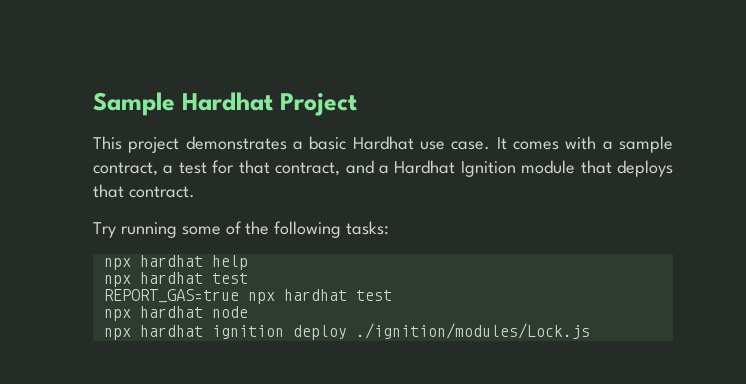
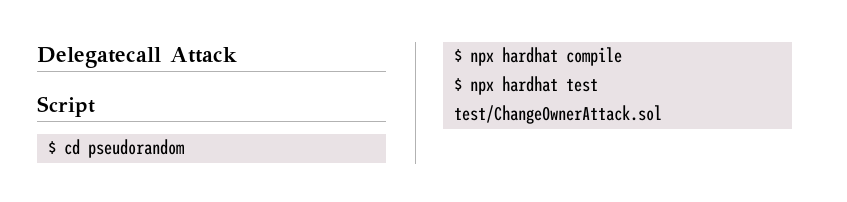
- Sample Hardhat Project
- This project demonstrates a basic Hardhat use case. It comes with a sample contract, a test for that contract, and a Hardhat Ignition module that deploys that contract.
- Try running some of the following tasks:
- npx hardhat help
- npx hardhat test
- REPORT_GAS=true npx hardhat test
- npx hardhat node
- npx hardhat ignition deploy ./ignition/modules/Lock.js
+ Delegatecall Attack
+ Script
+ $ cd pseudorandom
+ $ npx hardhat compile
+ $ npx hardhat test test/ChangeOwnerAttack.sol

